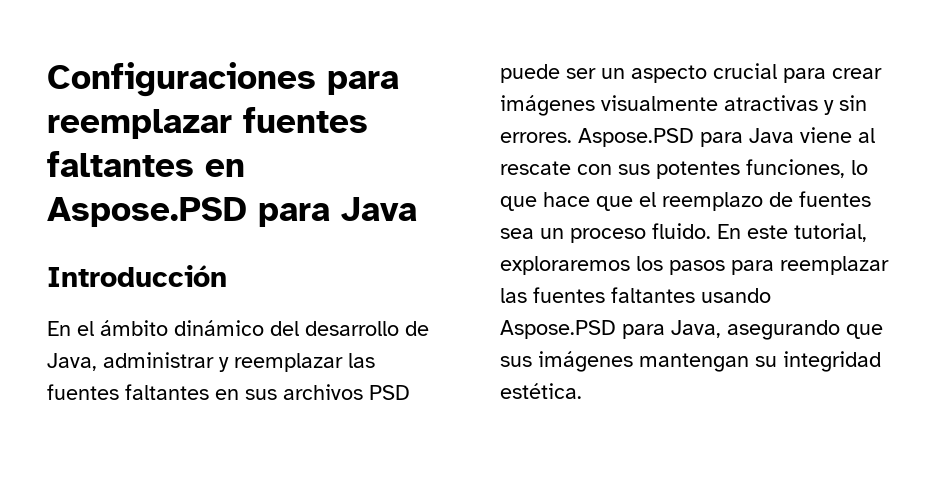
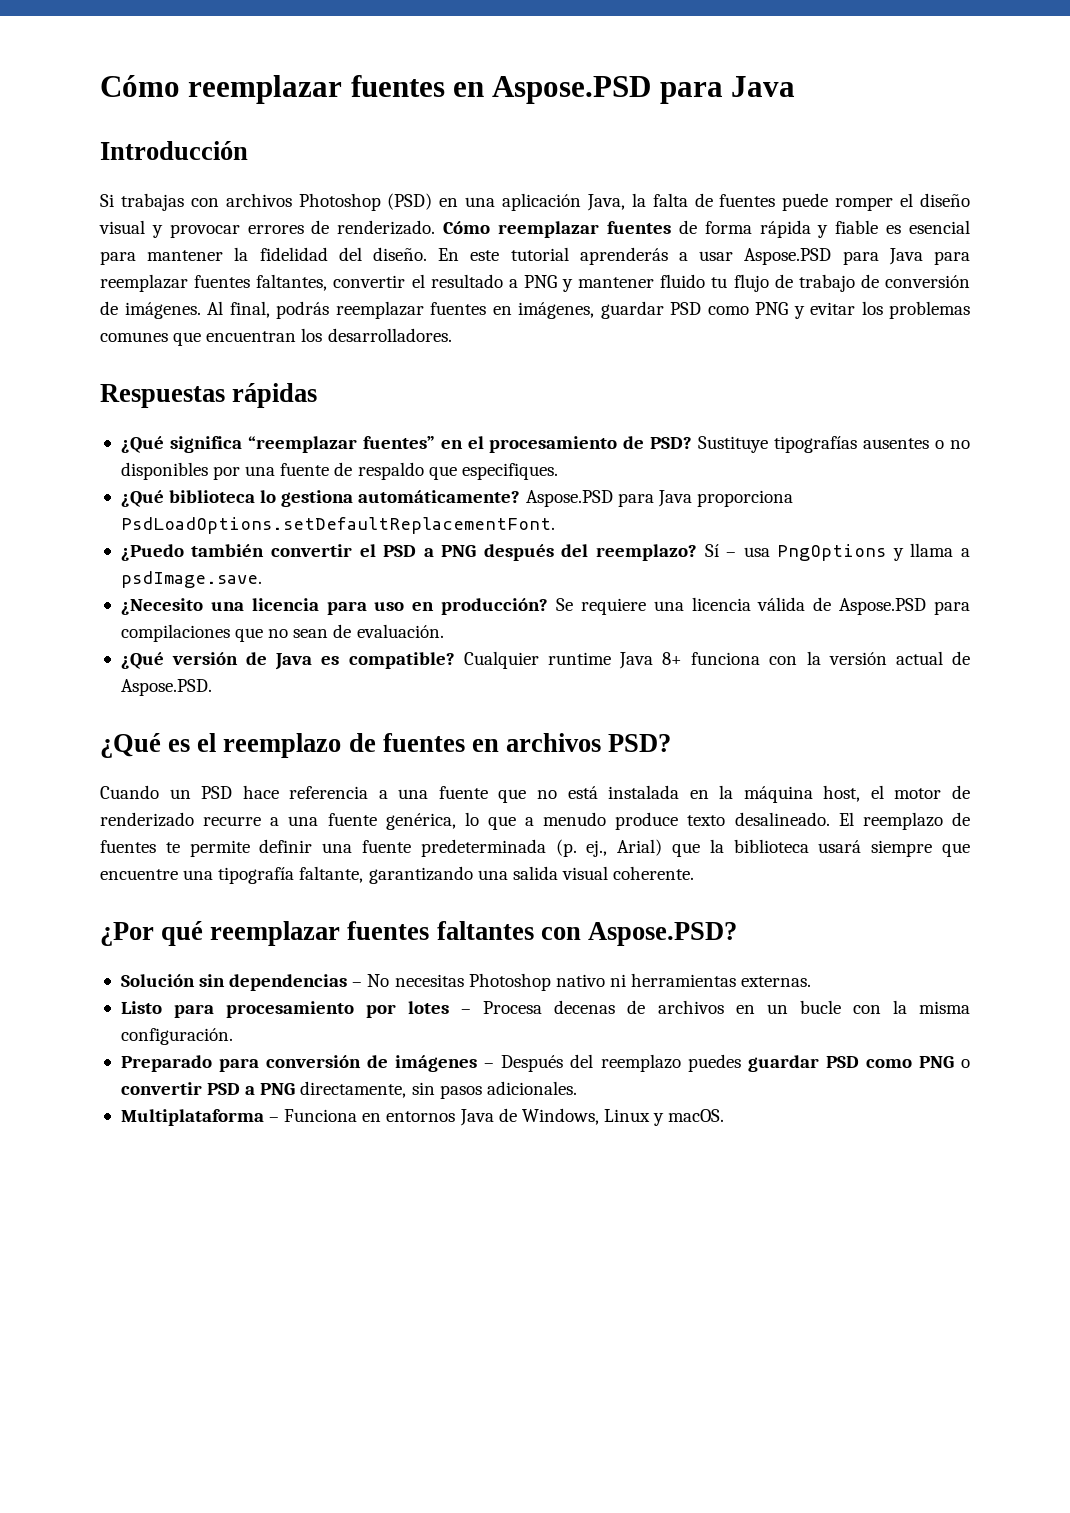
- Configuraciones para reemplazar fuentes faltantes en Aspose.PSD para Java
+ Cómo reemplazar fuentes en Aspose.PSD para Java
- En el ámbito dinámico del desarrollo de Java, administrar y reemplazar las fuentes faltantes en sus archivos PSD puede ser un aspecto crucial para crear imágenes visualmente atractivas y sin errores. Aspose.PSD para Java viene al rescate con sus potentes funciones, lo que hace que el reemplazo de fuentes sea un proceso fluido. En este tutorial, exploraremos los pasos para reemplazar las fuentes faltantes usando Aspose.PSD para Java, asegurando que sus imágenes mantengan su integridad estética.
+ Si trabajas con archivos Photoshop (PSD) en una aplicación Java, la falta de fuentes puede romper el diseño visual y provocar errores de renderizado. Cómo reemplazar fuentes de forma rápida y fiable es esencial para mantener la fidelidad del diseño. En este tutorial aprenderás a usar Aspose.PSD para Java para reemplazar fuentes faltantes, convertir el resultado a PNG y mantener fluido tu flujo de trabajo de conversión de imágenes. Al final, podrás reemplazar fuentes en imágenes, guardar PSD como PNG y evitar los problemas comunes que encuentran los desarrolladores.
+ Respuestas rápidas
+ ¿Qué significa “reemplazar fuentes” en el procesamiento de PSD? Sustituye tipografías ausentes o no disponibles por una fuente de respaldo que especifiques.
+ ¿Qué biblioteca lo gestiona automáticamente? Aspose.PSD para Java proporciona PsdLoadOptions.setDefaultReplacementFont.
+ ¿Puedo también convertir el PSD a PNG después del reemplazo? Sí – usa PngOptions y llama a psdImage.save.
+ ¿Necesito una licencia para uso en producción? Se requiere una licencia válida de Aspose.PSD para compilaciones que no sean de evaluación.
+ ¿Qué versión de Java es compatible? Cualquier runtime Java 8+ funciona con la versión actual de Aspose.PSD.
+ ¿Qué es el reemplazo de fuentes en archivos PSD?
+ Cuando un PSD hace referencia a una fuente que no está instalada en la máquina host, el motor de renderizado recurre a una fuente genérica, lo que a menudo produce texto desalineado. El reemplazo de fuentes te permite definir una fuente predeterminada (p. ej., Arial) que la biblioteca usará siempre que encuentre una tipografía faltante, garantizando una salida visual coherente.
+ ¿Por qué reemplazar fuentes faltantes con Aspose.PSD?
+ Solución sin dependencias – No necesitas Photoshop nativo ni herramientas externas.
+ Listo para procesamiento por lotes – Procesa decenas de archivos en un bucle con la misma configuración.
+ Preparado para conversión de imágenes – Después del reemplazo puedes guardar PSD como PNG o convertir PSD a PNG directamente, sin pasos adicionales.
+ Multiplataforma – Funciona en entornos Java de Windows, Linux y macOS.

